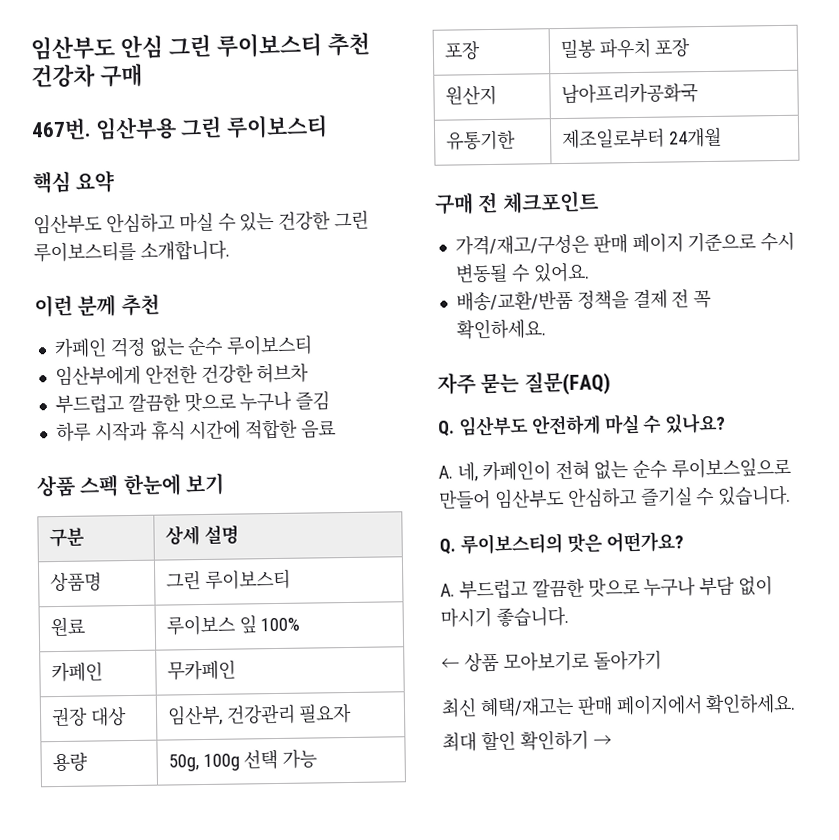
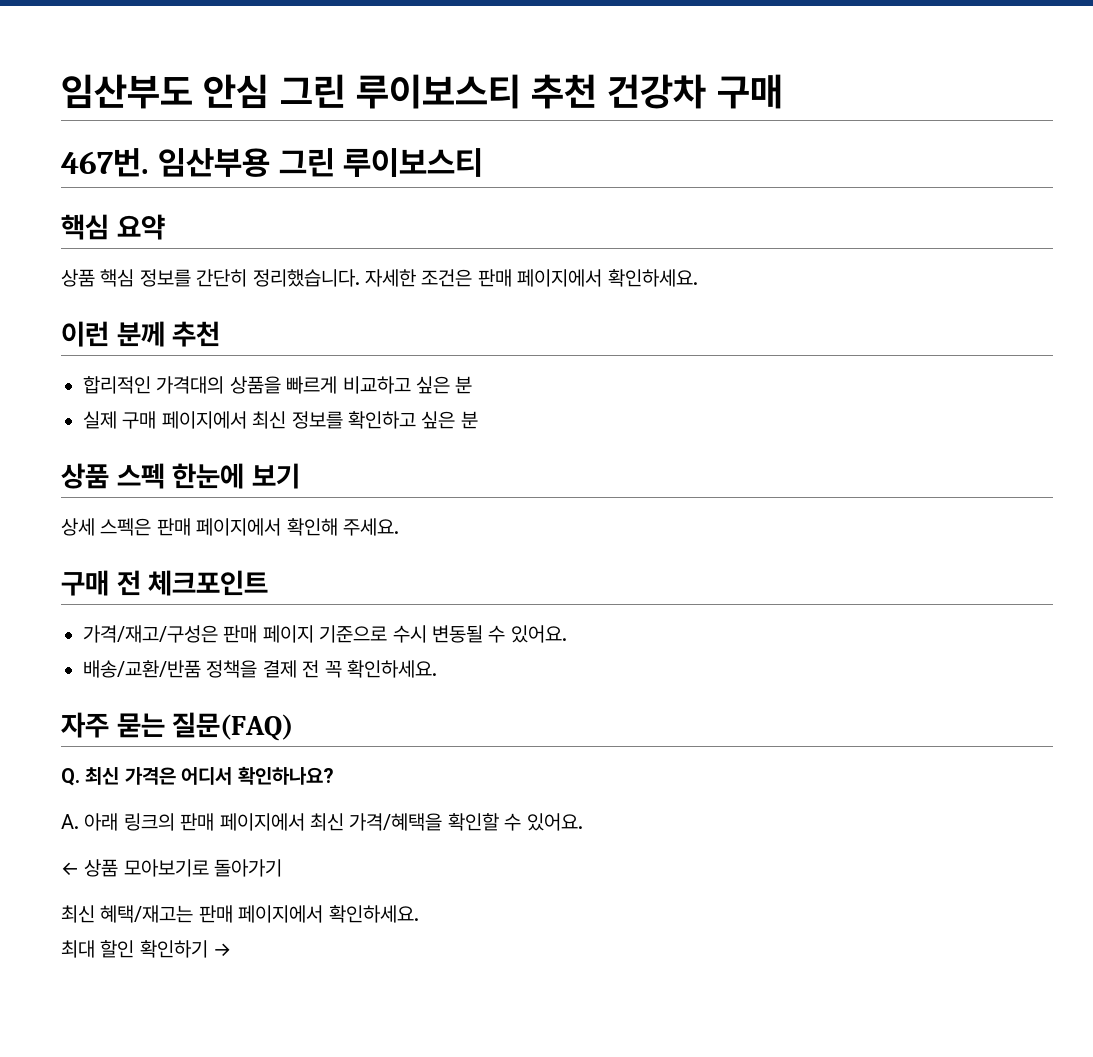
- 임산부도 안심하고 마실 수 있는 건강한 그린 루이보스티를 소개합니다.
+ 상품 핵심 정보를 간단히 정리했습니다. 자세한 조건은 판매 페이지에서 확인하세요.
  이런 분께 추천
- 카페인 걱정 없는 순수 루이보스티
- 임산부에게 안전한 건강한 허브차
- 부드럽고 깔끔한 맛으로 누구나 즐김
- 하루 시작과 휴식 시간에 적합한 음료
+ 합리적인 가격대의 상품을 빠르게 비교하고 싶은 분
+ 실제 구매 페이지에서 최신 정보를 확인하고 싶은 분
  상품 스펙 한눈에 보기
- 구분 | 상세 설명
- 상품명 | 그린 루이보스티
- 원료 | 루이보스 잎 100%
- 카페인 | 무카페인
- 권장 대상 | 임산부, 건강관리 필요자
- 용량 | 50g, 100g 선택 가능
- 포장 | 밀봉 파우치 포장
- 원산지 | 남아프리카공화국
- 유통기한 | 제조일로부터 24개월
+ 상세 스펙은 판매 페이지에서 확인해 주세요.
- Q. 임산부도 안전하게 마실 수 있나요?
- A. 네, 카페인이 전혀 없는 순수 루이보스잎으로 만들어 임산부도 안심하고 즐기실 수 있습니다.
- Q. 루이보스티의 맛은 어떤가요?
- A. 부드럽고 깔끔한 맛으로 누구나 부담 없이 마시기 좋습니다.
+ Q. 최신 가격은 어디서 확인하나요?
+ A. 아래 링크의 판매 페이지에서 최신 가격/혜택을 확인할 수 있어요.

